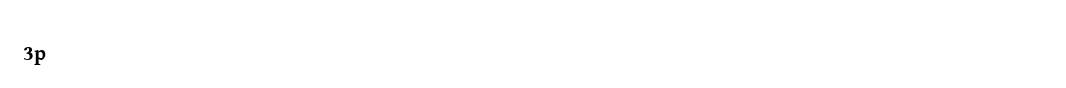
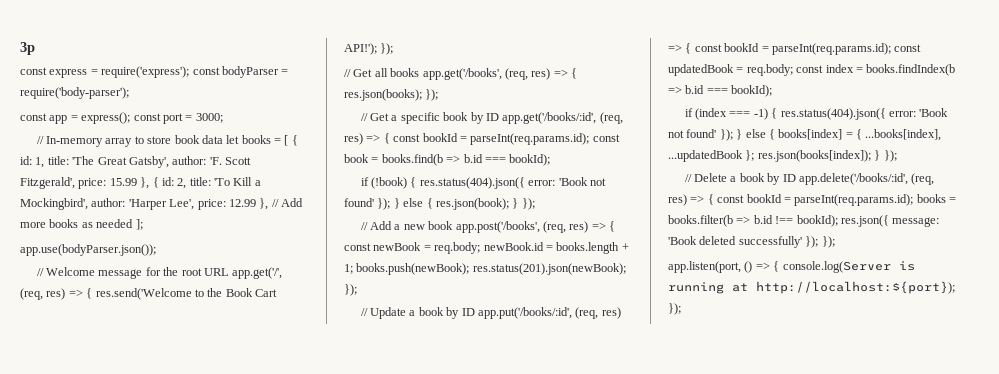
+ const express = require('express'); const bodyParser = require('body-parser');
+ const app = express(); const port = 3000;
+ // In-memory array to store book data let books = [ { id: 1, title: 'The Great Gatsby', author: 'F. Scott Fitzgerald', price: 15.99 }, { id: 2, title: 'To Kill a Mockingbird', author: 'Harper Lee', price: 12.99 }, // Add more books as needed ];
+ app.use(bodyParser.json());
+ // Welcome message for the root URL app.get('/', (req, res) => { res.send('Welcome to the Book Cart API!'); });
+ // Get all books app.get('/books', (req, res) => { res.json(books); });
+ // Get a specific book by ID app.get('/books/:id', (req, res) => { const bookId = parseInt(req.params.id); const book = books.find(b => b.id === bookId);
+ if (!book) { res.status(404).json({ error: 'Book not found' }); } else { res.json(book); } });
+ // Add a new book app.post('/books', (req, res) => { const newBook = req.body; newBook.id = books.length + 1; books.push(newBook); res.status(201).json(newBook); });
+ // Update a book by ID app.put('/books/:id', (req, res) => { const bookId = parseInt(req.params.id); const updatedBook = req.body; const index = books.findIndex(b => b.id === bookId);
+ if (index === -1) { res.status(404).json({ error: 'Book not found' }); } else { books[index] = { ...books[index], ...updatedBook }; res.json(books[index]); } });
+ // Delete a book by ID app.delete('/books/:id', (req, res) => { const bookId = parseInt(req.params.id); books = books.filter(b => b.id !== bookId); res.json({ message: 'Book deleted successfully' }); });
+ app.listen(port, () => { console.log(Server is running at http://localhost:${port}); });

